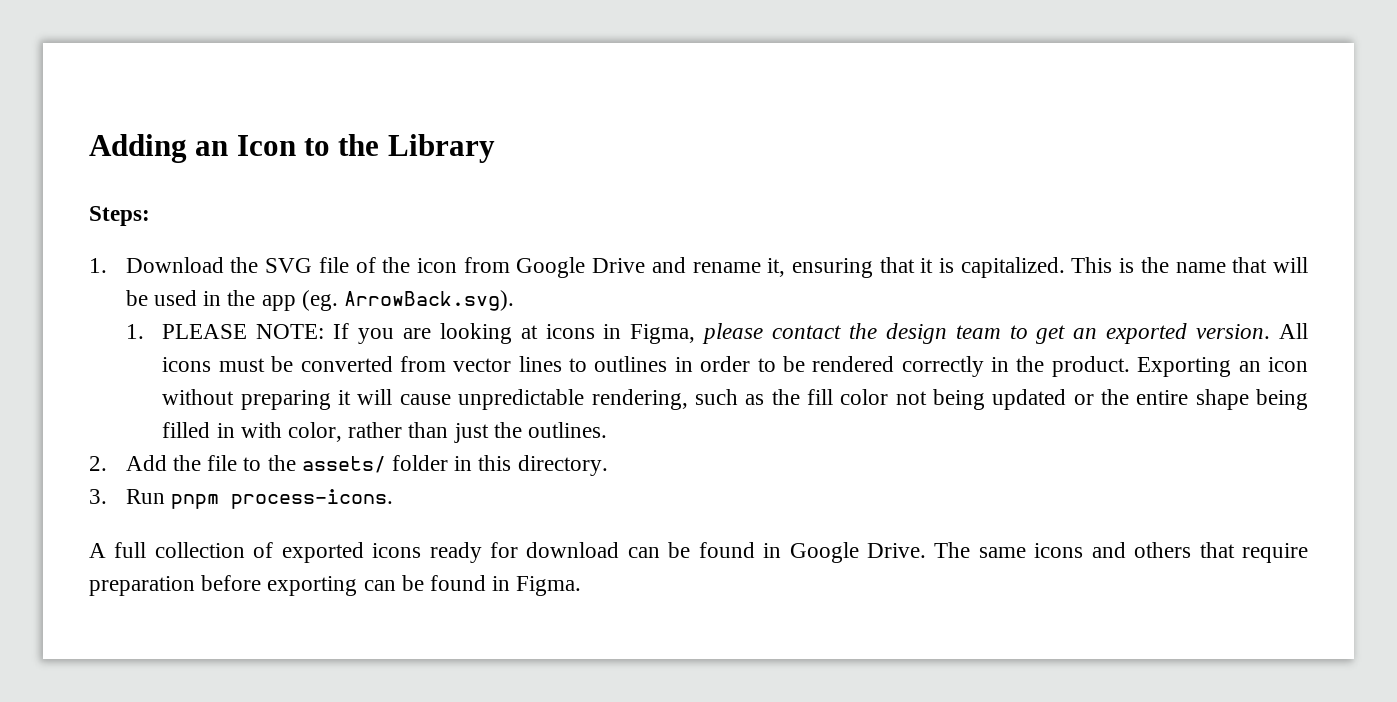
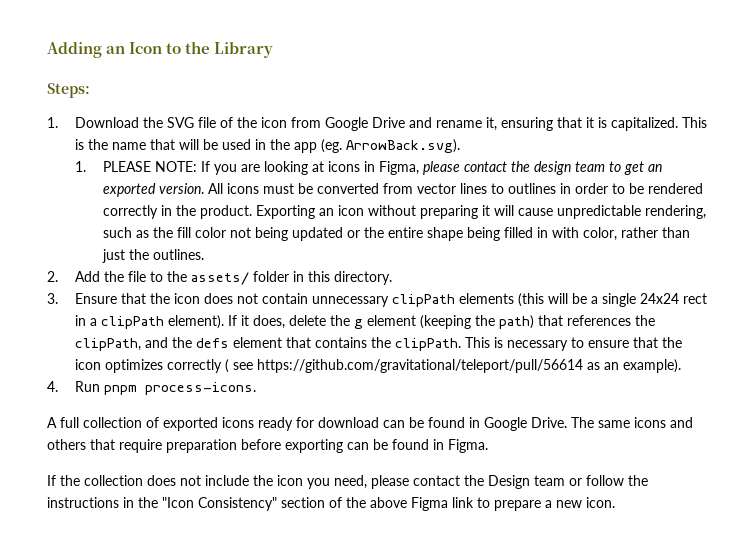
- 3. Run pnpm process-icons.
+ 3. Ensure that the icon does not contain unnecessary clipPath elements (this will be a single 24x24 rect in a clipPath element). If it does, delete the g element (keeping the path) that references the clipPath, and the defs element that contains the clipPath. This is necessary to ensure that the icon optimizes correctly ( see https://github.com/gravitational/teleport/pull/56614 as an example).
+ 4. Run pnpm process-icons.
+ If the collection does not include the icon you need, please contact the Design team or follow the instructions in the "Icon Consistency" section of the above Figma link to prepare a new icon.

